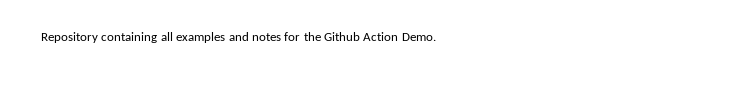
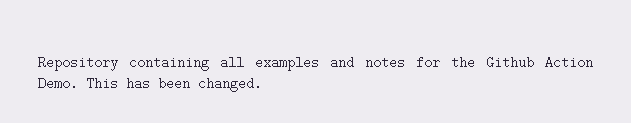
+ This has been changed.

